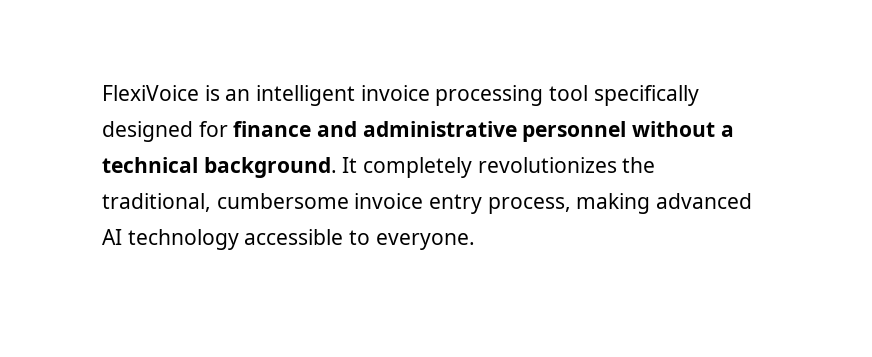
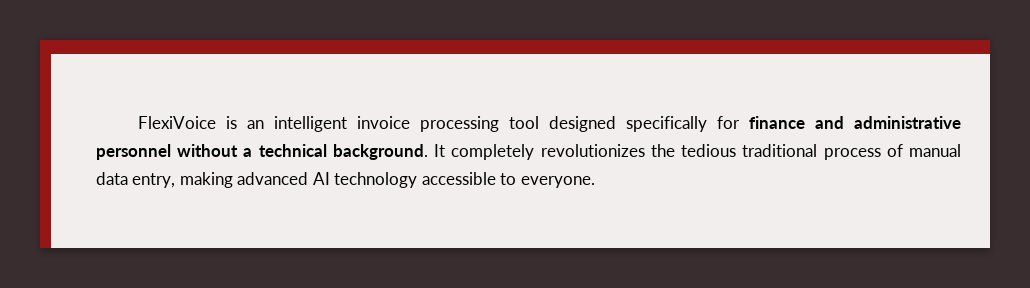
- FlexiVoice is an intelligent invoice processing tool specifically designed for finance and administrative personnel without a technical background.
+ FlexiVoice is an intelligent invoice processing tool designed specifically for finance and administrative personnel without a technical background.
- It completely revolutionizes the traditional, cumbersome invoice entry process, making advanced AI technology accessible to everyone.
+ It completely revolutionizes the tedious traditional process of manual data entry, making advanced AI technology accessible to everyone.

